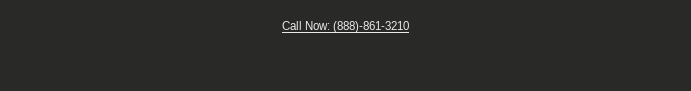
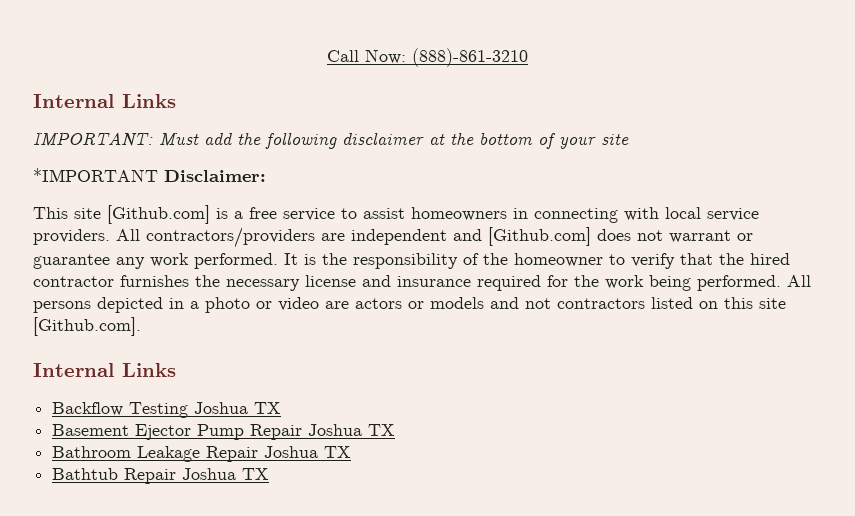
  Call Now: (888)-861-3210
+ Internal Links
+ IMPORTANT: Must add the following disclaimer at the bottom of your site
+ *IMPORTANT Disclaimer:
+ This site [Github.com] is a free service to assist homeowners in connecting with local service providers. All contractors/providers are independent and [Github.com] does not warrant or guarantee any work performed. It is the responsibility of the homeowner to verify that the hired contractor furnishes the necessary license and insurance required for the work being performed. All persons depicted in a photo or video are actors or models and not contractors listed on this site [Github.com].
+ Internal Links
+ Backflow Testing Joshua TX
+ Basement Ejector Pump Repair Joshua TX
+ Bathroom Leakage Repair Joshua TX
+ Bathtub Repair Joshua TX

